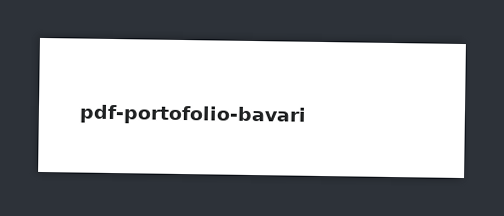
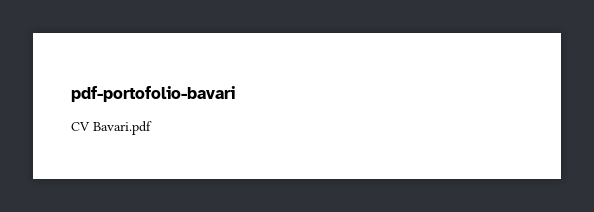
+ CV Bavari.pdf

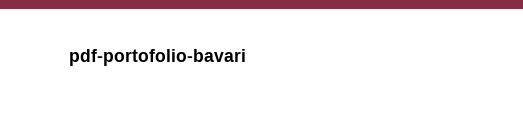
- CV Bavari.pdf

